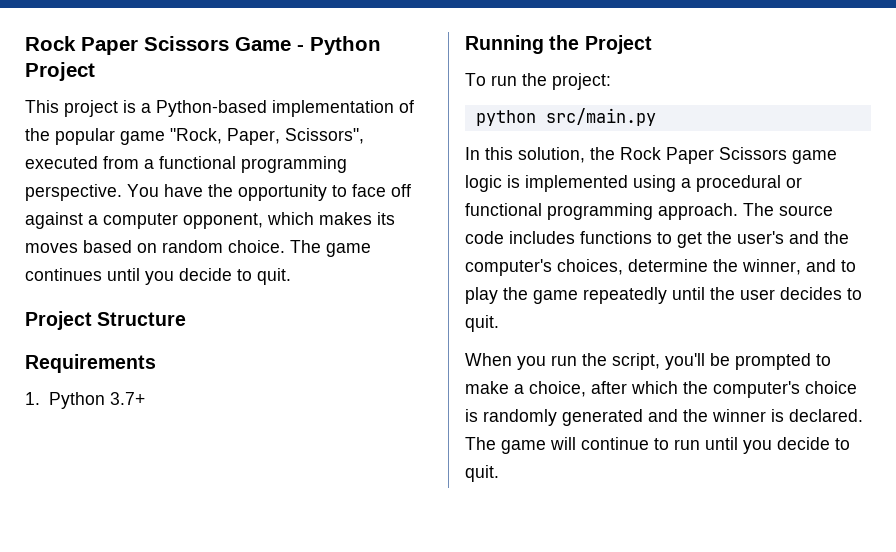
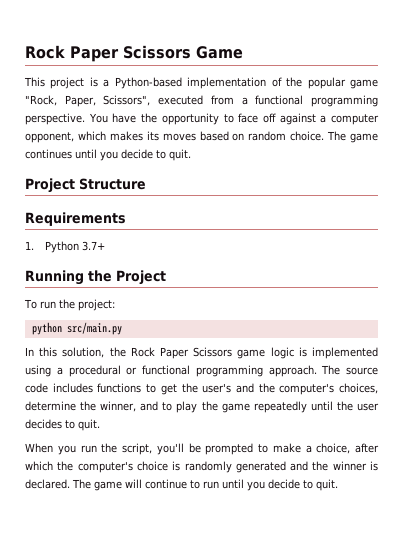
- Rock Paper Scissors Game - Python Project
+ Rock Paper Scissors Game

